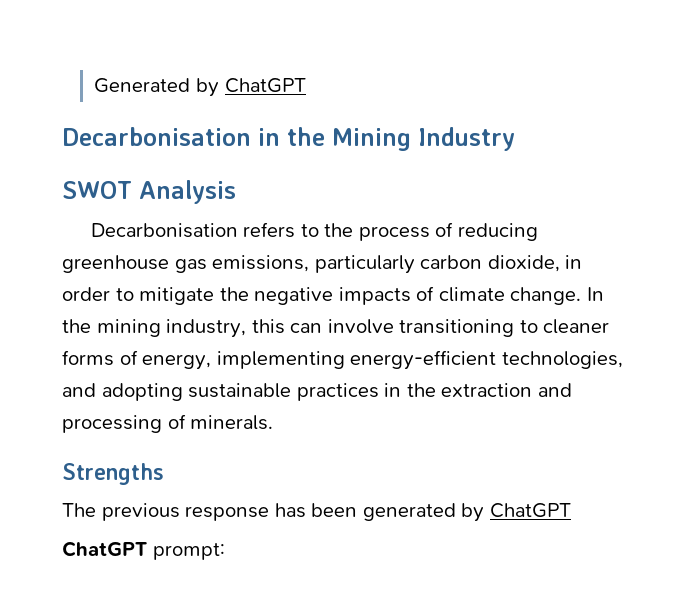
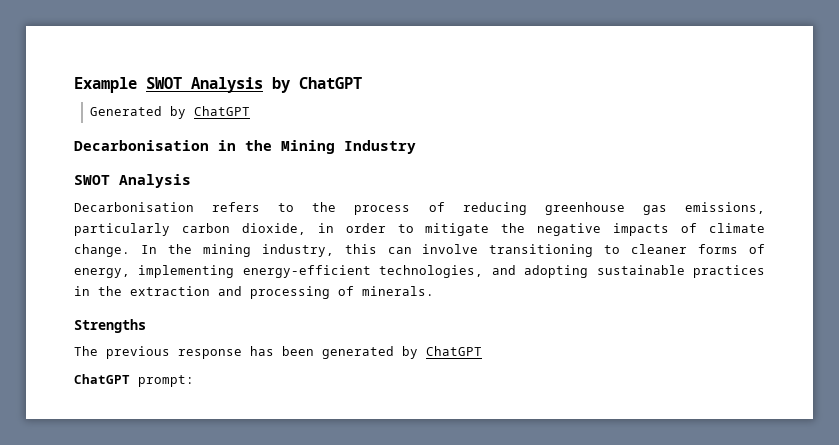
+ Example SWOT Analysis by ChatGPT

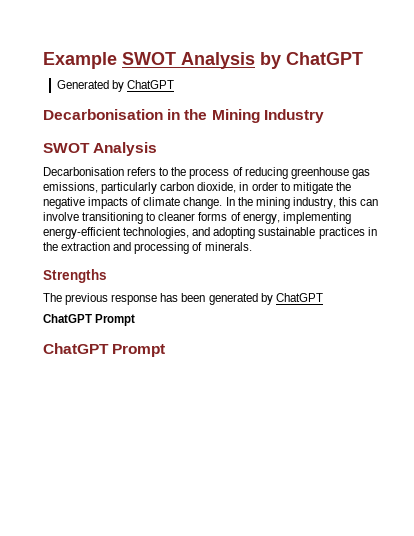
  The previous response has been generated by ChatGPT
- ChatGPT prompt:
+ ChatGPT Prompt
+ ChatGPT Prompt

